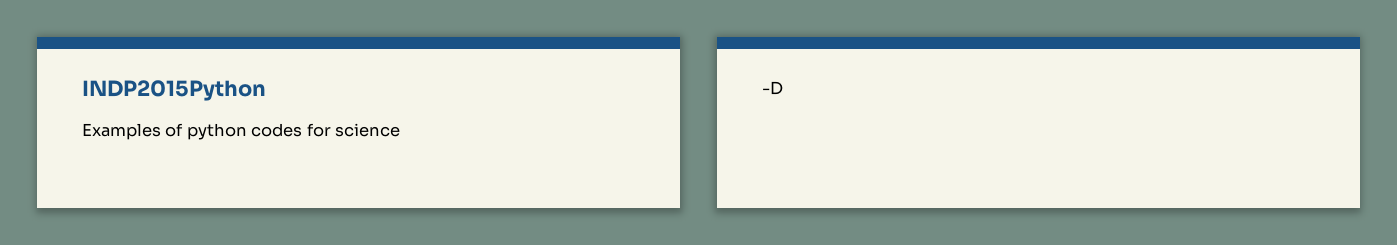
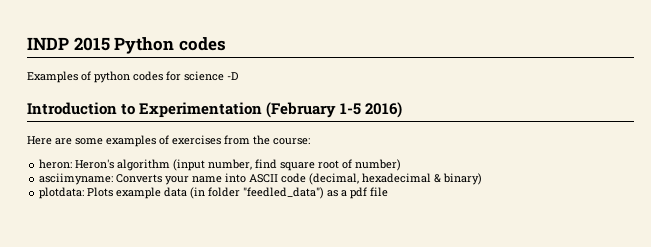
- INDP2015Python
+ INDP 2015 Python codes
- Examples of python codes for science
- -D
+ Examples of python codes for science -D
+ Introduction to Experimentation (February 1-5 2016)
+ Here are some examples of exercises from the course:
+ heron: Heron's algorithm (input number, find square root of number)
+ asciimyname: Converts your name into ASCII code (decimal, hexadecimal & binary)
+ plotdata: Plots example data (in folder "feedled_data") as a pdf file

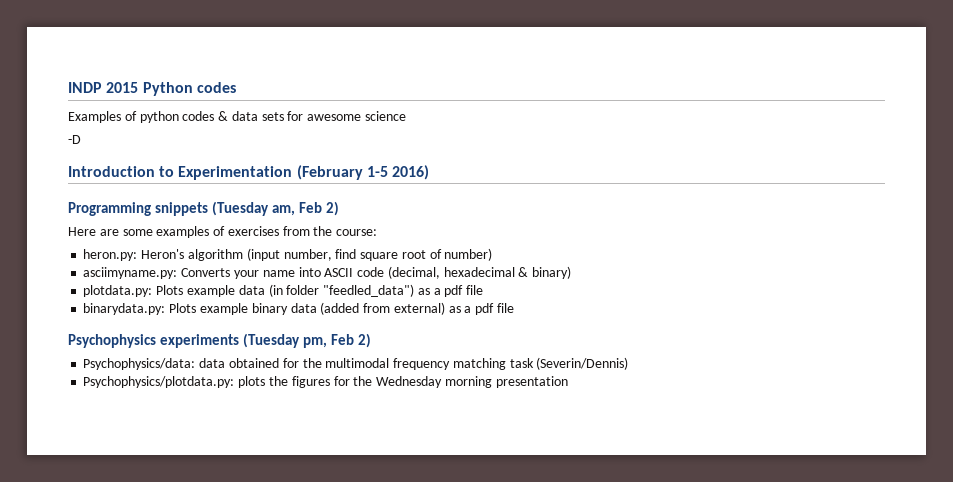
- Examples of python codes for science -D
+ Examples of python codes & data sets for awesome science
+ -D
+ Programming snippets (Tuesday am, Feb 2)
- heron: Heron's algorithm (input number, find square root of number)
+ heron.py: Heron's algorithm (input number, find square root of number)
- asciimyname: Converts your name into ASCII code (decimal, hexadecimal & binary)
+ asciimyname.py: Converts your name into ASCII code (decimal, hexadecimal & binary)
- plotdata: Plots example data (in folder "feedled_data") as a pdf file
+ plotdata.py: Plots example data (in folder "feedled_data") as a pdf file
+ binarydata.py: Plots example binary data (added from external) as a pdf file
+ Psychophysics experiments (Tuesday pm, Feb 2)
+ Psychophysics/data: data obtained for the multimodal frequency matching task (Severin/Dennis)
+ Psychophysics/plotdata.py: plots the figures for the Wednesday morning presentation

